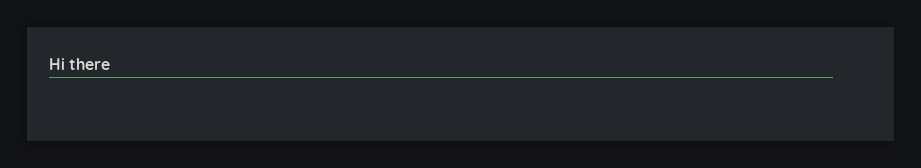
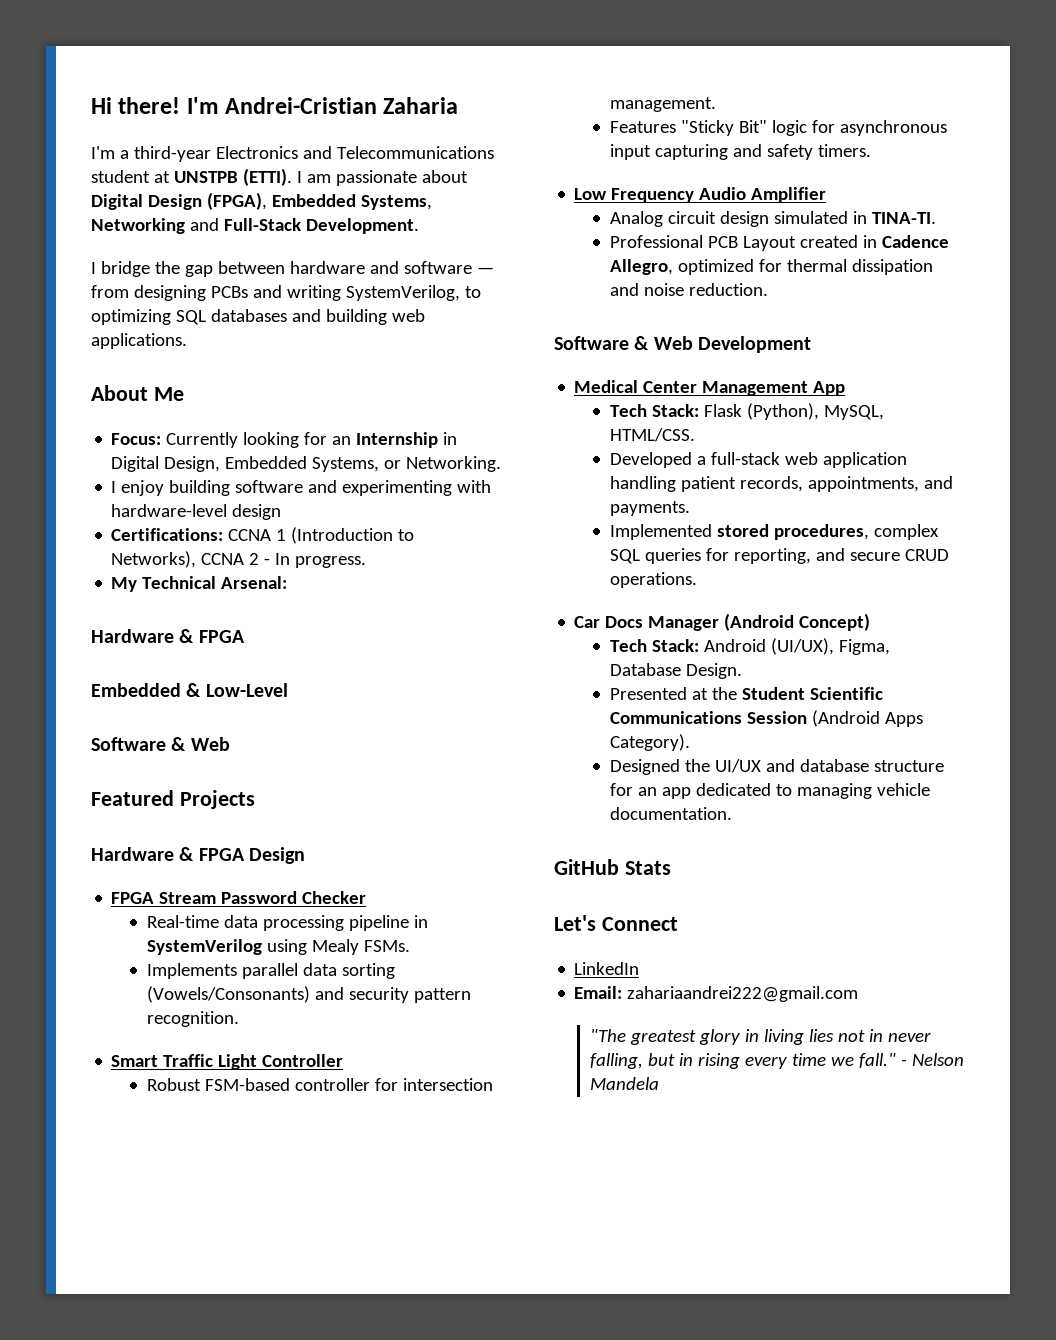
- Hi there
+ Hi there! I'm Andrei-Cristian Zaharia
+ I'm a third-year Electronics and Telecommunications student at UNSTPB (ETTI). I am passionate about Digital Design (FPGA), Embedded Systems, Networking and Full-Stack Development.
+ I bridge the gap between hardware and software — from designing PCBs and writing SystemVerilog, to optimizing SQL databases and building web applications.
+ About Me
+ Focus: Currently looking for an Internship in Digital Design, Embedded Systems, or Networking.
+ I enjoy building software and experimenting with hardware-level design
+ Certifications: CCNA 1 (Introduction to Networks), CCNA 2 - In progress.
+ My Technical Arsenal:
+ Hardware & FPGA
+ Embedded & Low-Level
+ Software & Web
+ Featured Projects
+ Hardware & FPGA Design
+ FPGA Stream Password Checker
+ Real-time data processing pipeline in SystemVerilog using Mealy FSMs.
+ Implements parallel data sorting (Vowels/Consonants) and security pattern recognition.
+ Smart Traffic Light Controller
+ Robust FSM-based controller for intersection management.
+ Features "Sticky Bit" logic for asynchronous input capturing and safety timers.
+ Low Frequency Audio Amplifier
+ Analog circuit design simulated in TINA-TI.
+ Professional PCB Layout created in Cadence Allegro, optimized for thermal dissipation and noise reduction.
+ Software & Web Development
+ Medical Center Management App
+ Tech Stack: Flask (Python), MySQL, HTML/CSS.
+ Developed a full-stack web application handling patient records, appointments, and payments.
+ Implemented stored procedures, complex SQL queries for reporting, and secure CRUD operations.
+ Car Docs Manager (Android Concept)
+ Tech Stack: Android (UI/UX), Figma, Database Design.
+ Presented at the Student Scientific Communications Session (Android Apps Category).
+ Designed the UI/UX and database structure for an app dedicated to managing vehicle documentation.
+ GitHub Stats
+ Let's Connect
+ LinkedIn
+ Email: zahariaandrei222@gmail.com
+ "The greatest glory in living lies not in never falling, but in rising every time we fall." - Nelson Mandela

